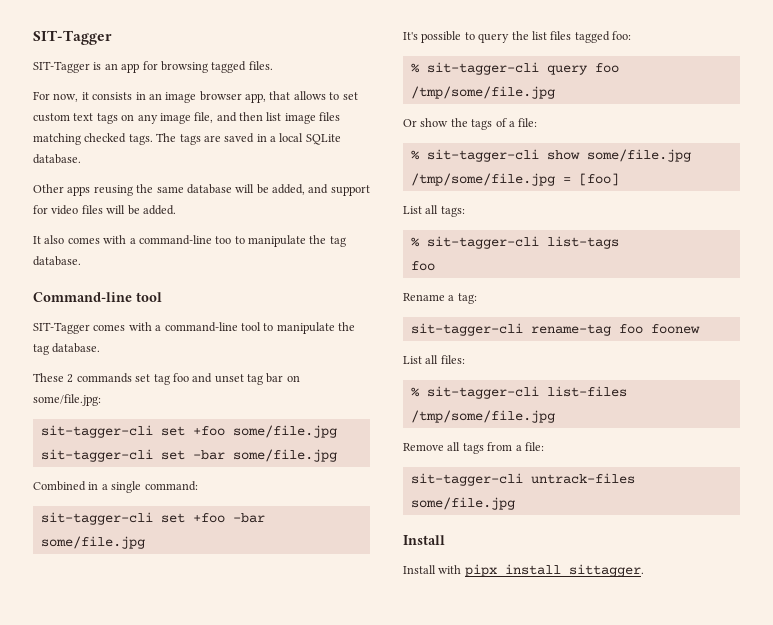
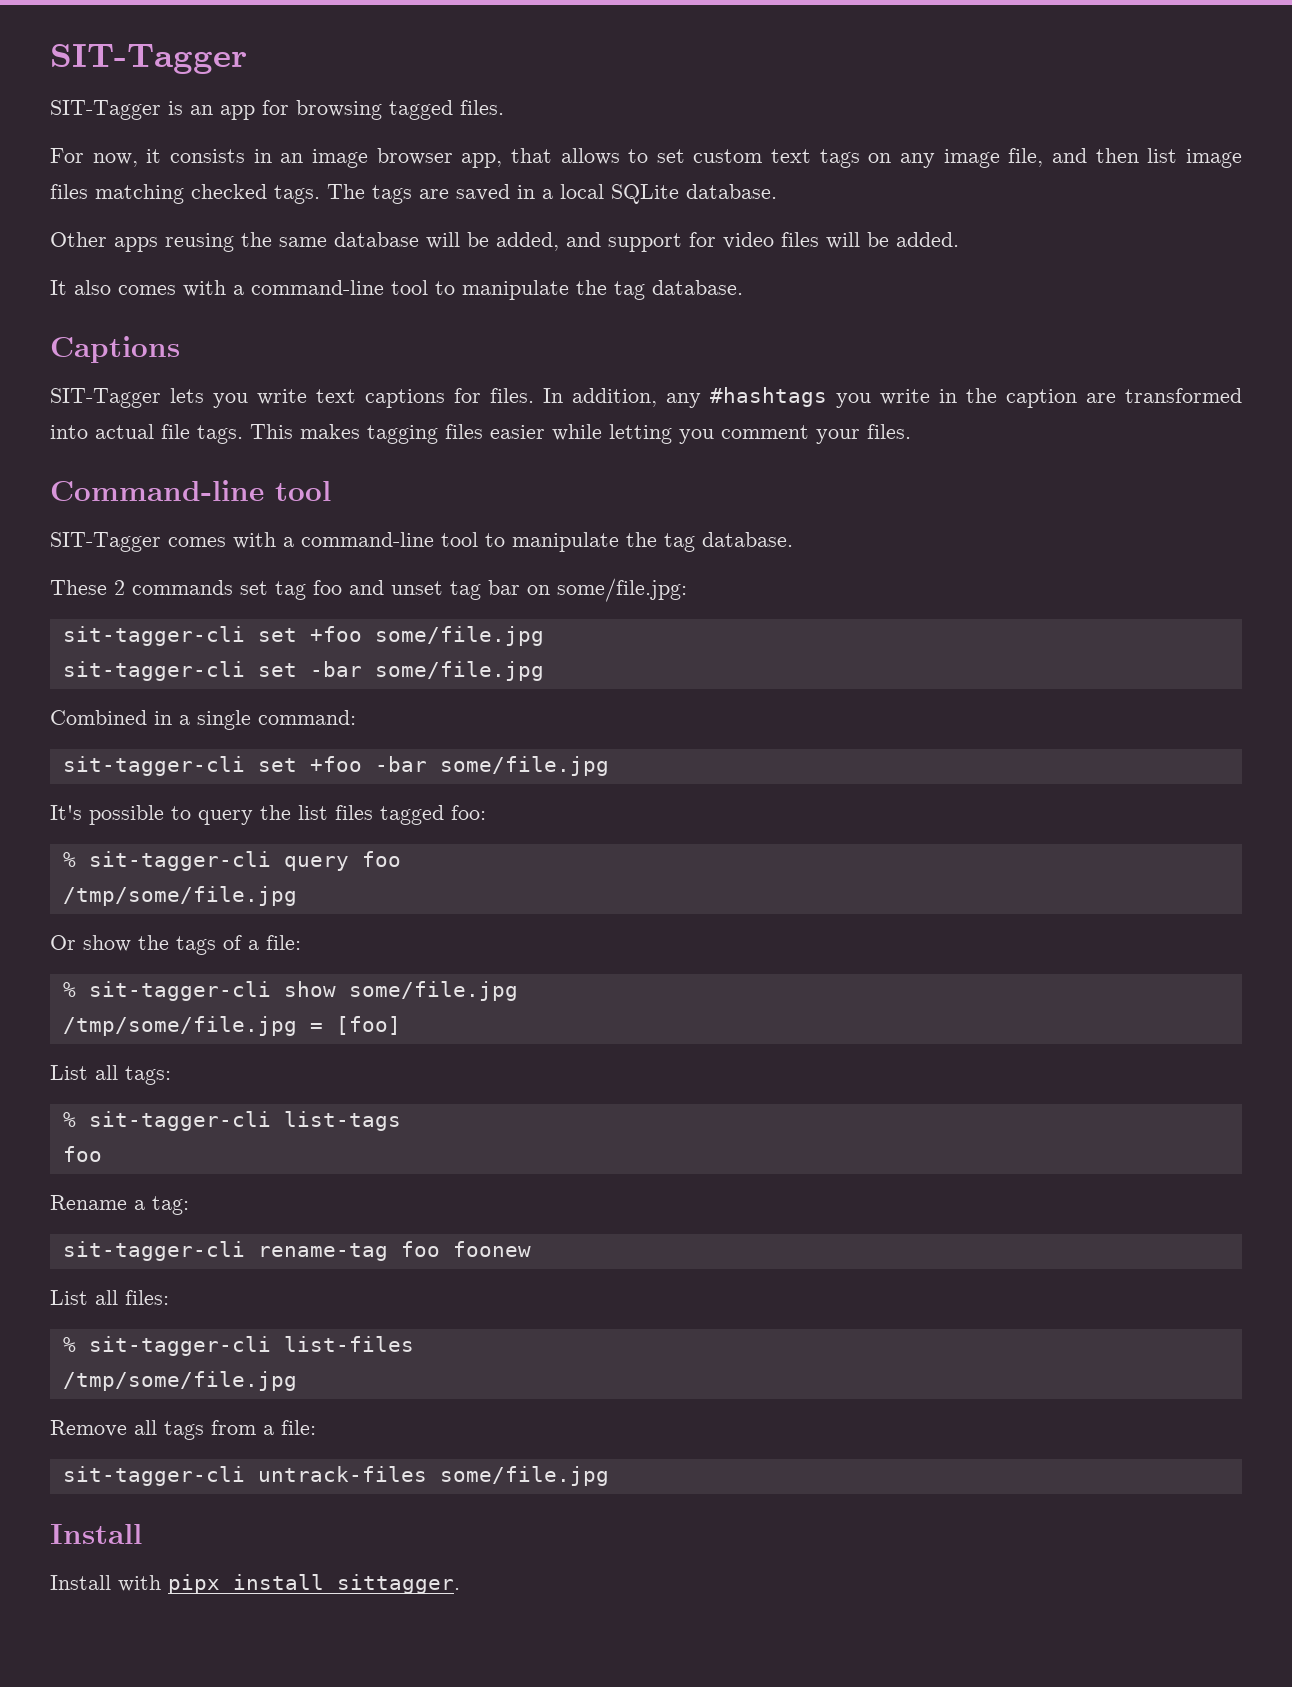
- It also comes with a command-line too to manipulate the tag database.
+ It also comes with a command-line tool to manipulate the tag database.
+ Captions
+ SIT-Tagger lets you write text captions for files. In addition, any #hashtags you write in the caption are transformed into actual file tags. This makes tagging files easier while letting you comment your files.

